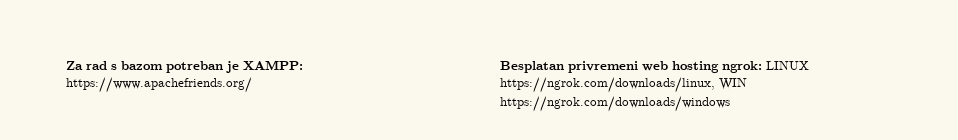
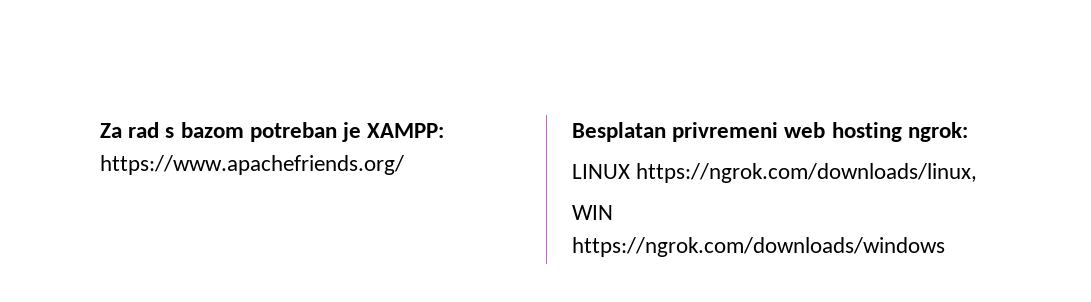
- Besplatan privremeni web hosting ngrok: LINUX https://ngrok.com/downloads/linux, WIN https://ngrok.com/downloads/windows
+ Besplatan privremeni web hosting ngrok:
+ LINUX https://ngrok.com/downloads/linux,
+ WIN https://ngrok.com/downloads/windows

